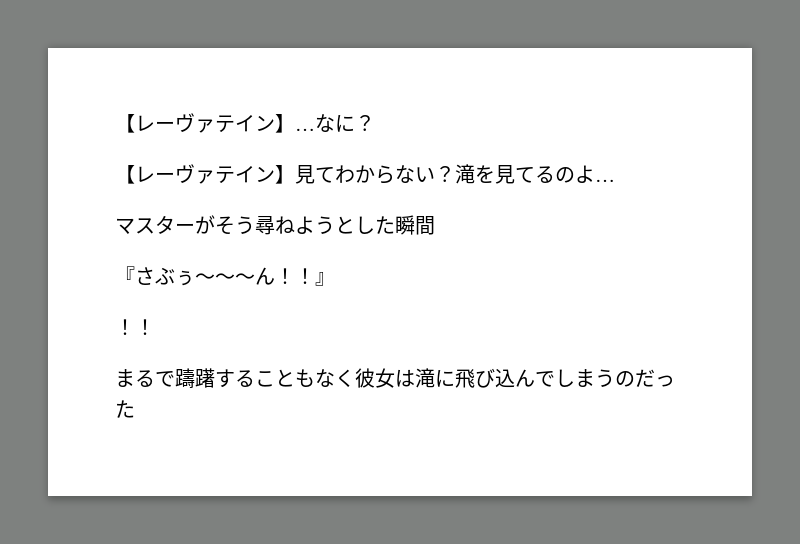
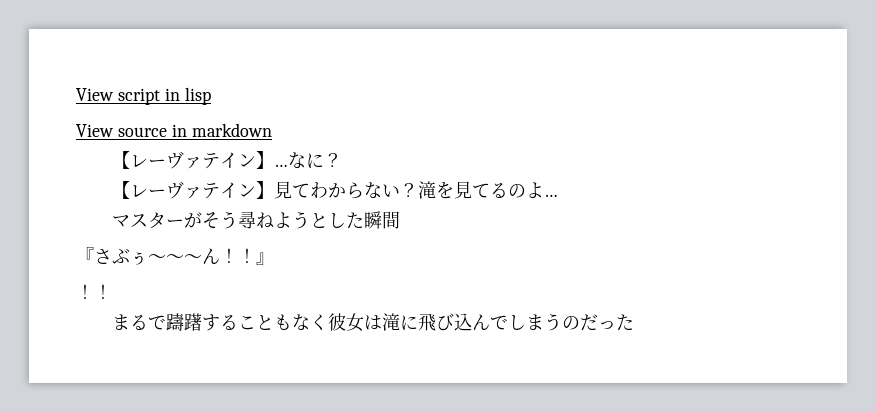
+ View script in lisp
+ View source in markdown

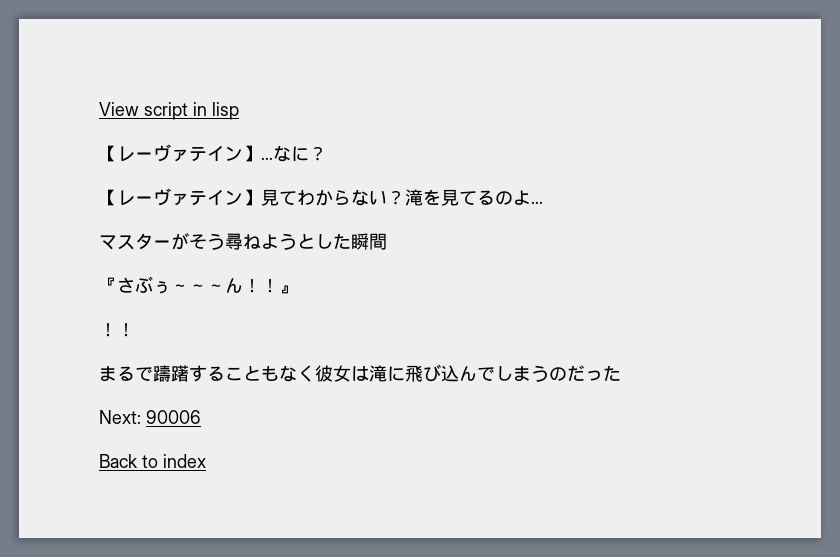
- View source in markdown
+ Next: 90006
+ Back to index

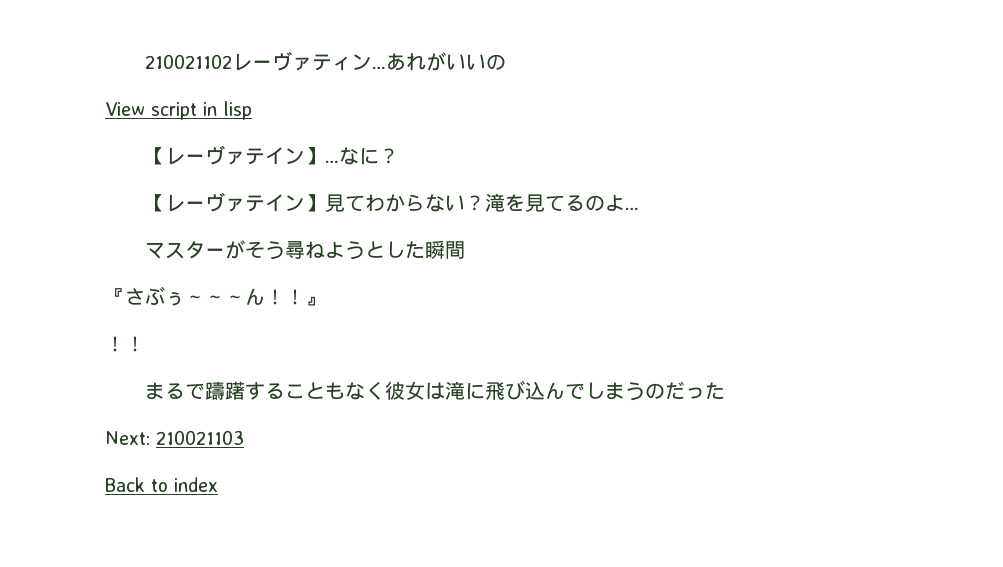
+ 210021102レーヴァティン…あれがいいの
- Next: 90006
+ Next: 210021103

